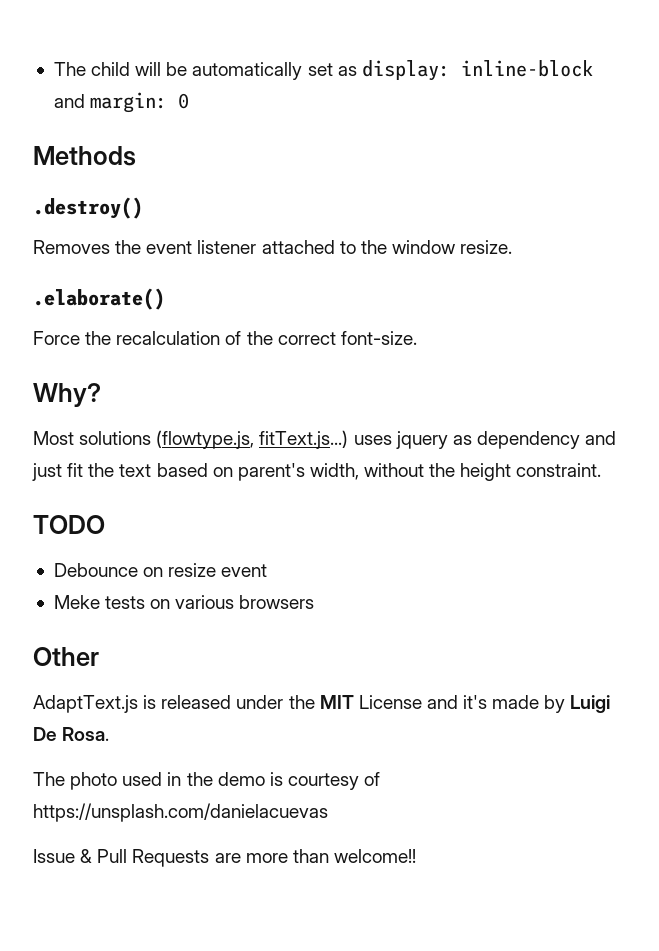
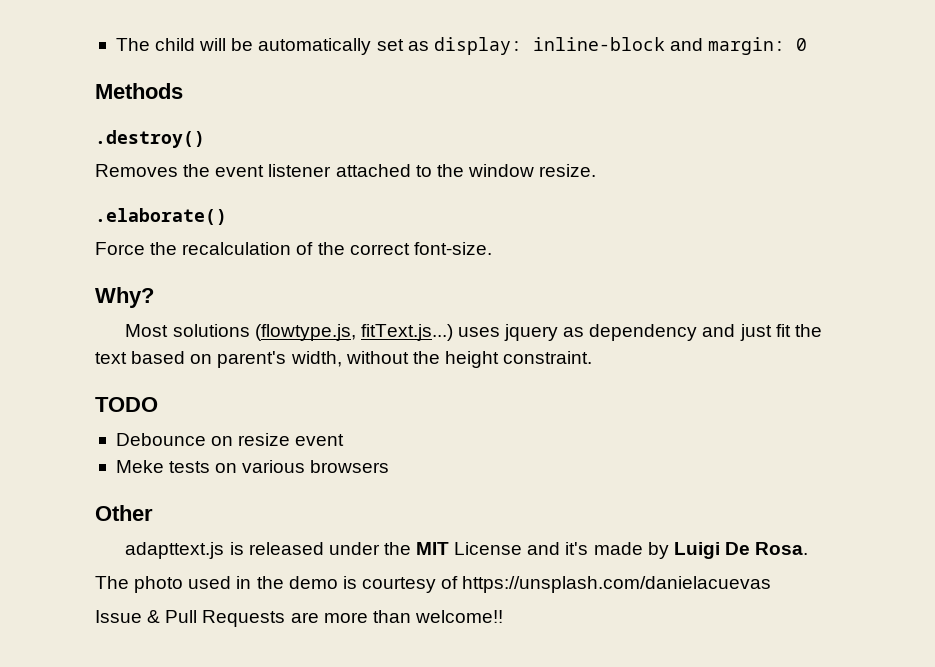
- AdaptText.js is released under the MIT License and it's made by Luigi De Rosa.
+ adapttext.js is released under the MIT License and it's made by Luigi De Rosa.

